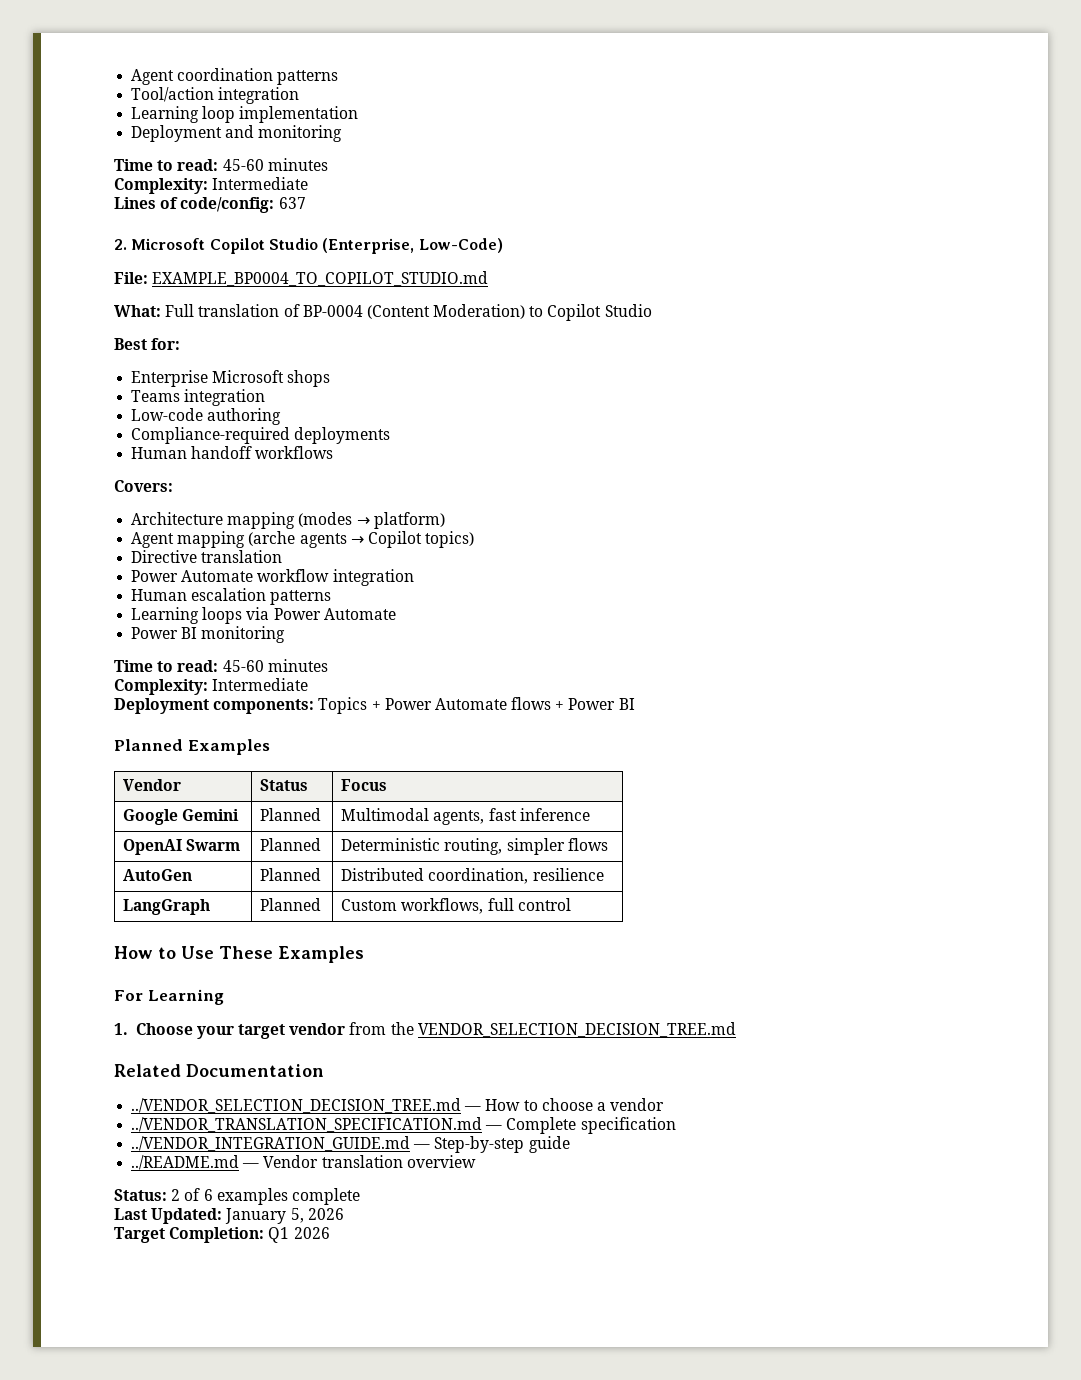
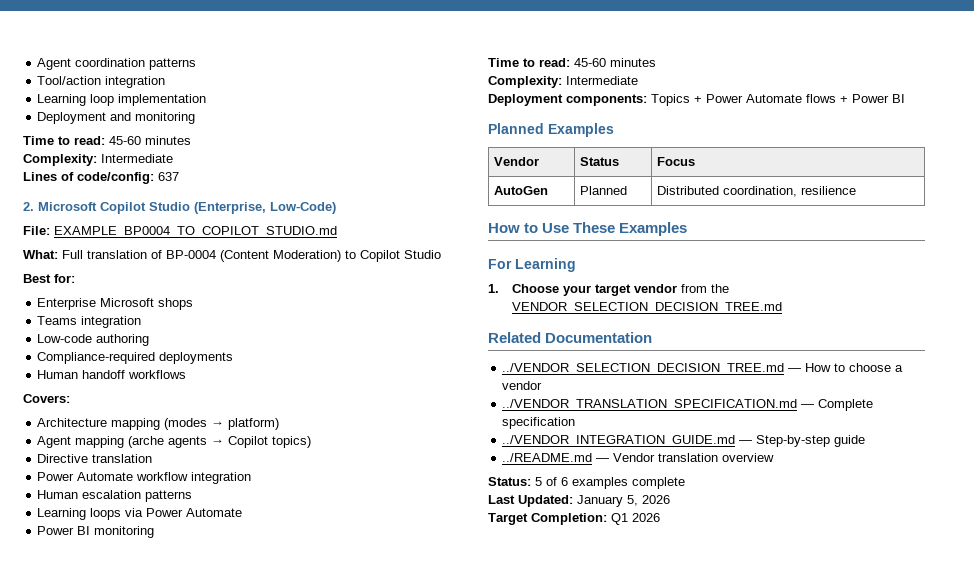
- Google Gemini | Planned | Multimodal agents, fast inference
- OpenAI Swarm | Planned | Deterministic routing, simpler flows
- LangGraph | Planned | Custom workflows, full control
- Status: 2 of 6 examples complete
+ Status: 5 of 6 examples complete

